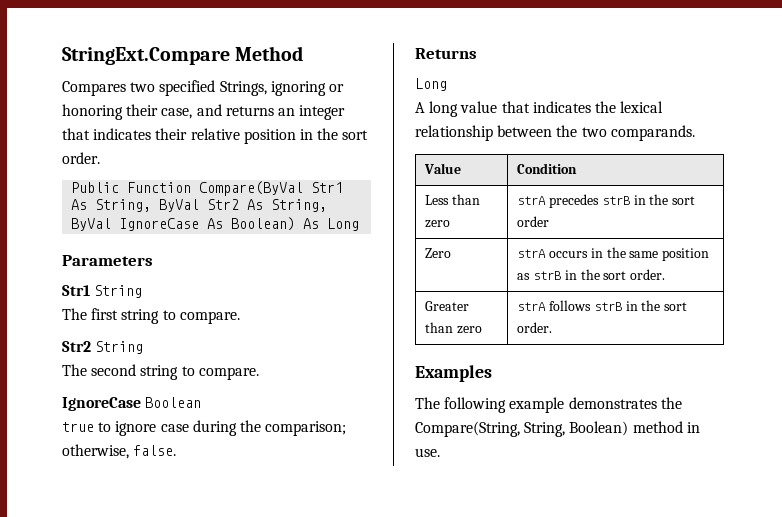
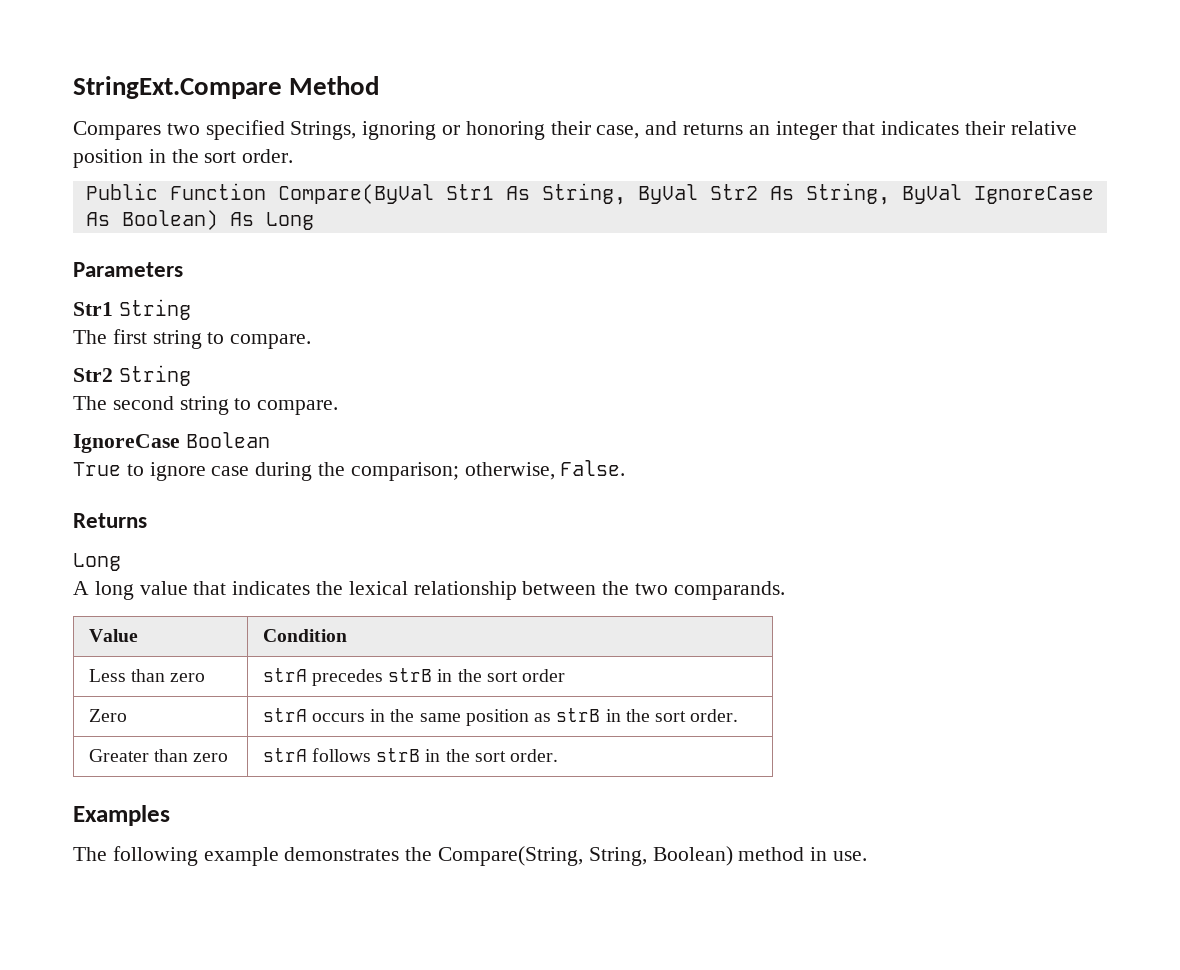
- true to ignore case during the comparison; otherwise, false.
+ True to ignore case during the comparison; otherwise, False.

